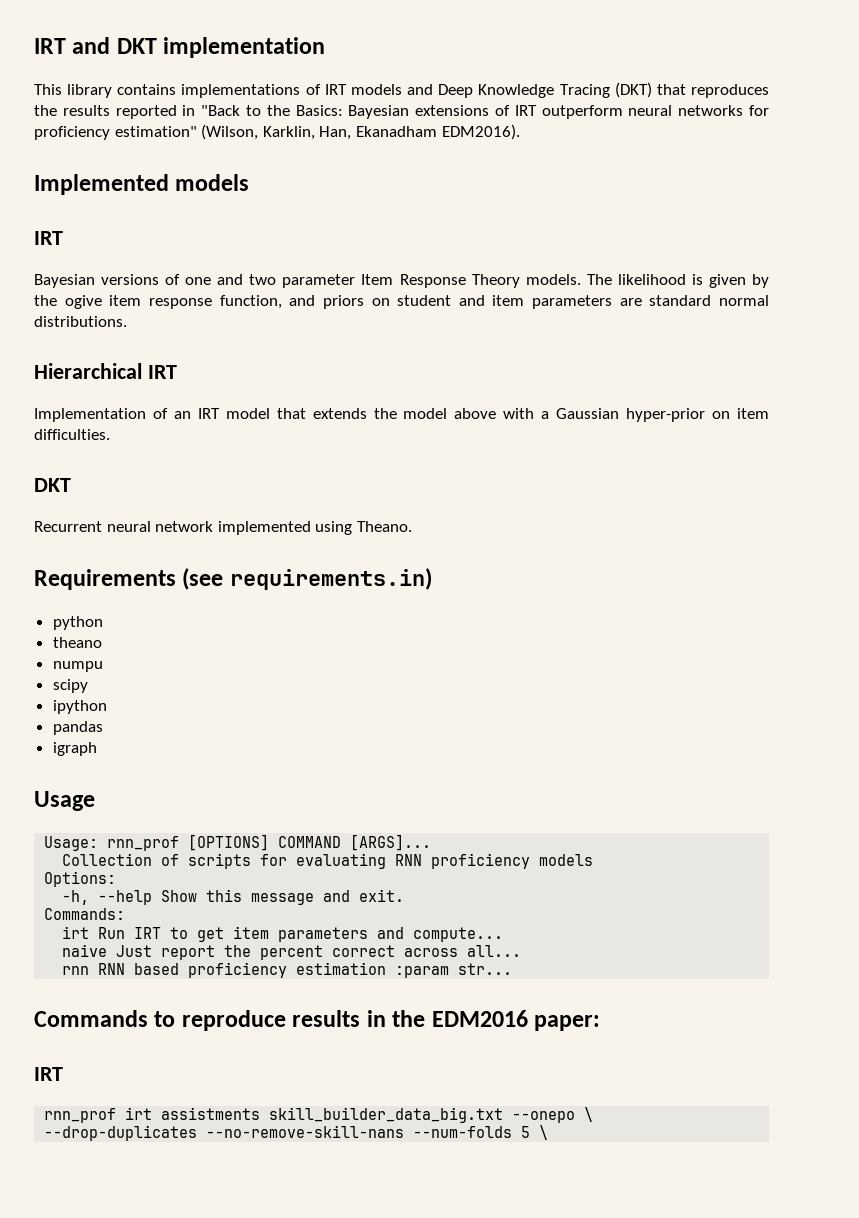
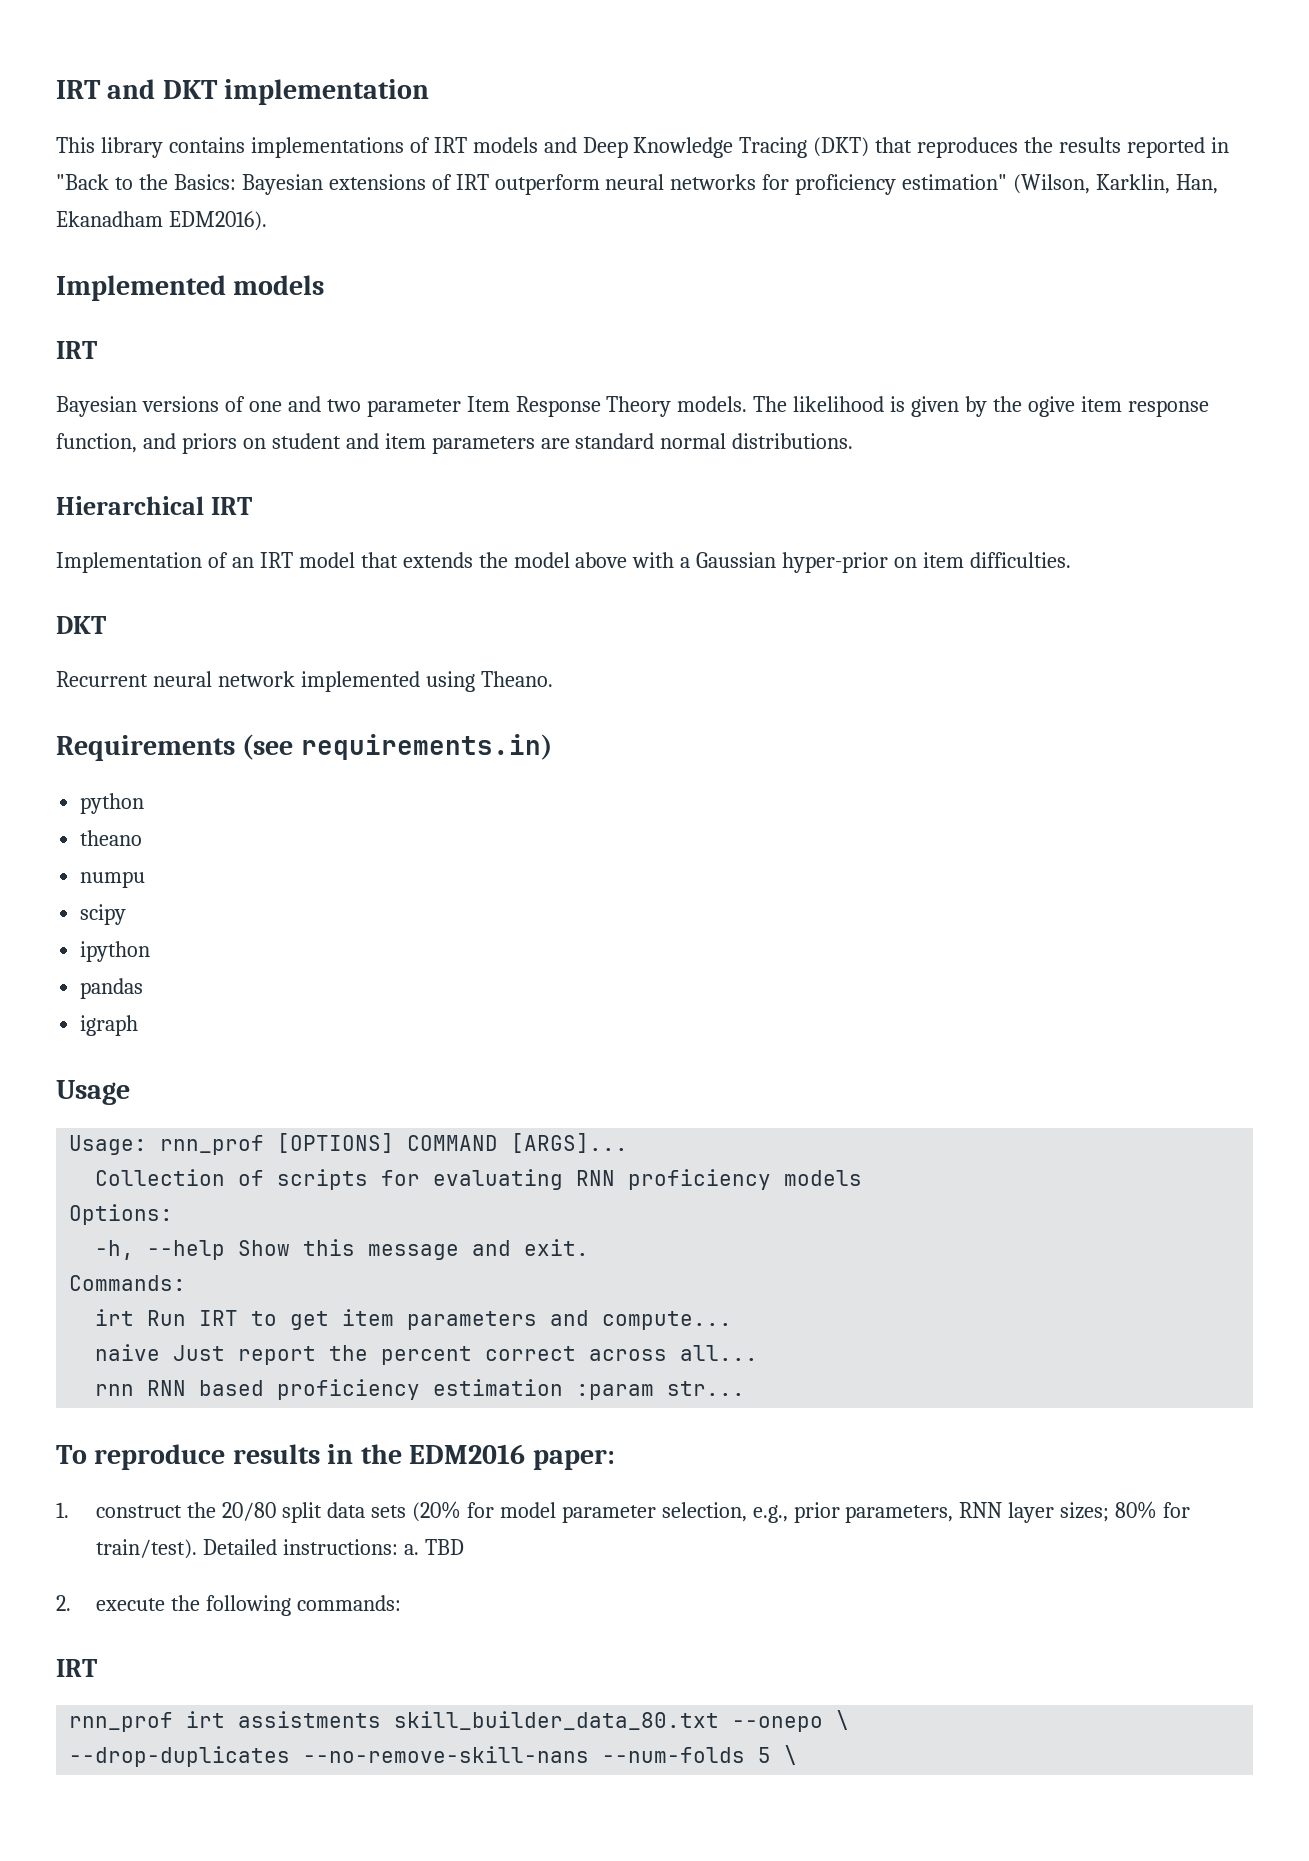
- Commands to reproduce results in the EDM2016 paper:
+ To reproduce results in the EDM2016 paper:
+ 1. construct the 20/80 split data sets (20% for model parameter selection, e.g., prior parameters, RNN layer sizes; 80% for train/test). Detailed instructions: a. TBD
+ 2. execute the following commands:
- rnn_prof irt assistments skill_builder_data_big.txt --onepo \
+ rnn_prof irt assistments skill_builder_data_80.txt --onepo \

